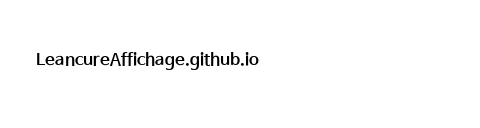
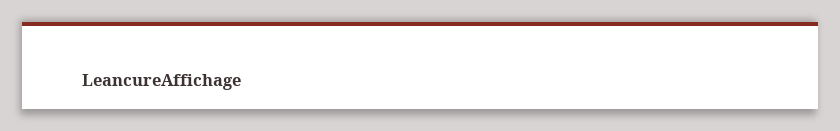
- LeancureAffichage.github.io
+ LeancureAffichage

